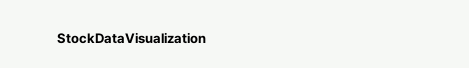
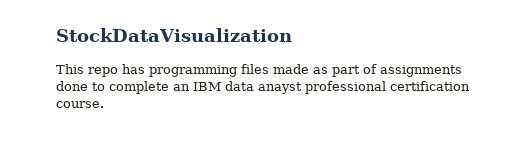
+ This repo has programming files made as part of assignments done to complete an IBM data anayst professional certification course.

